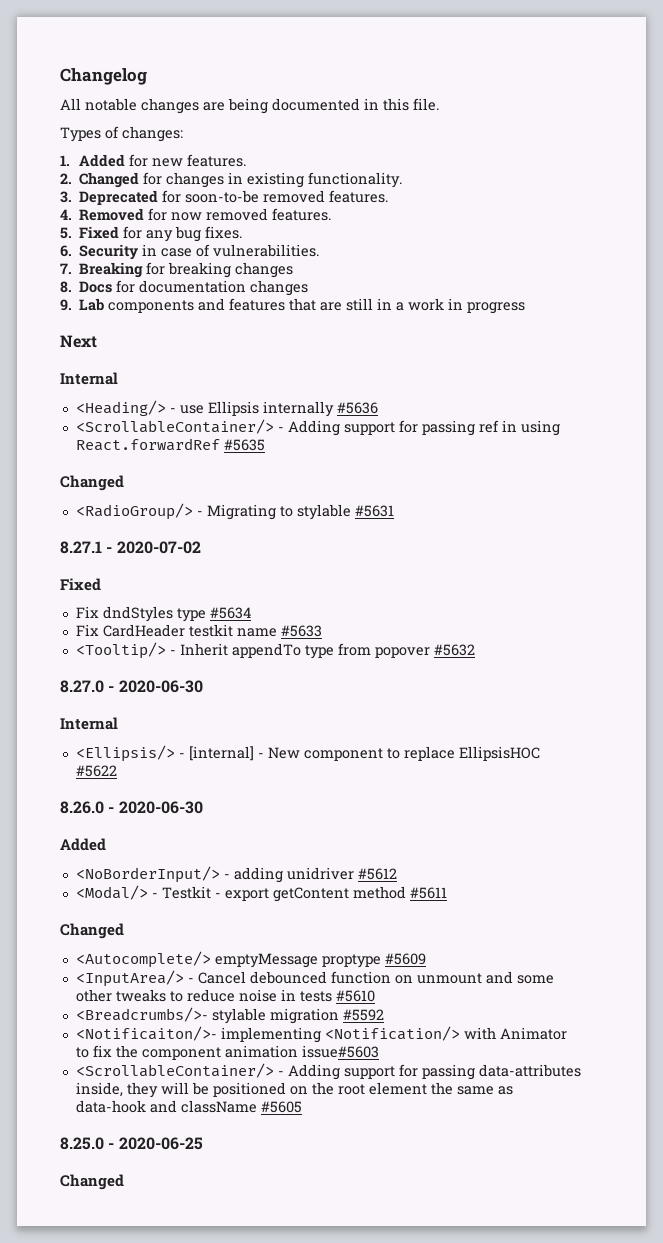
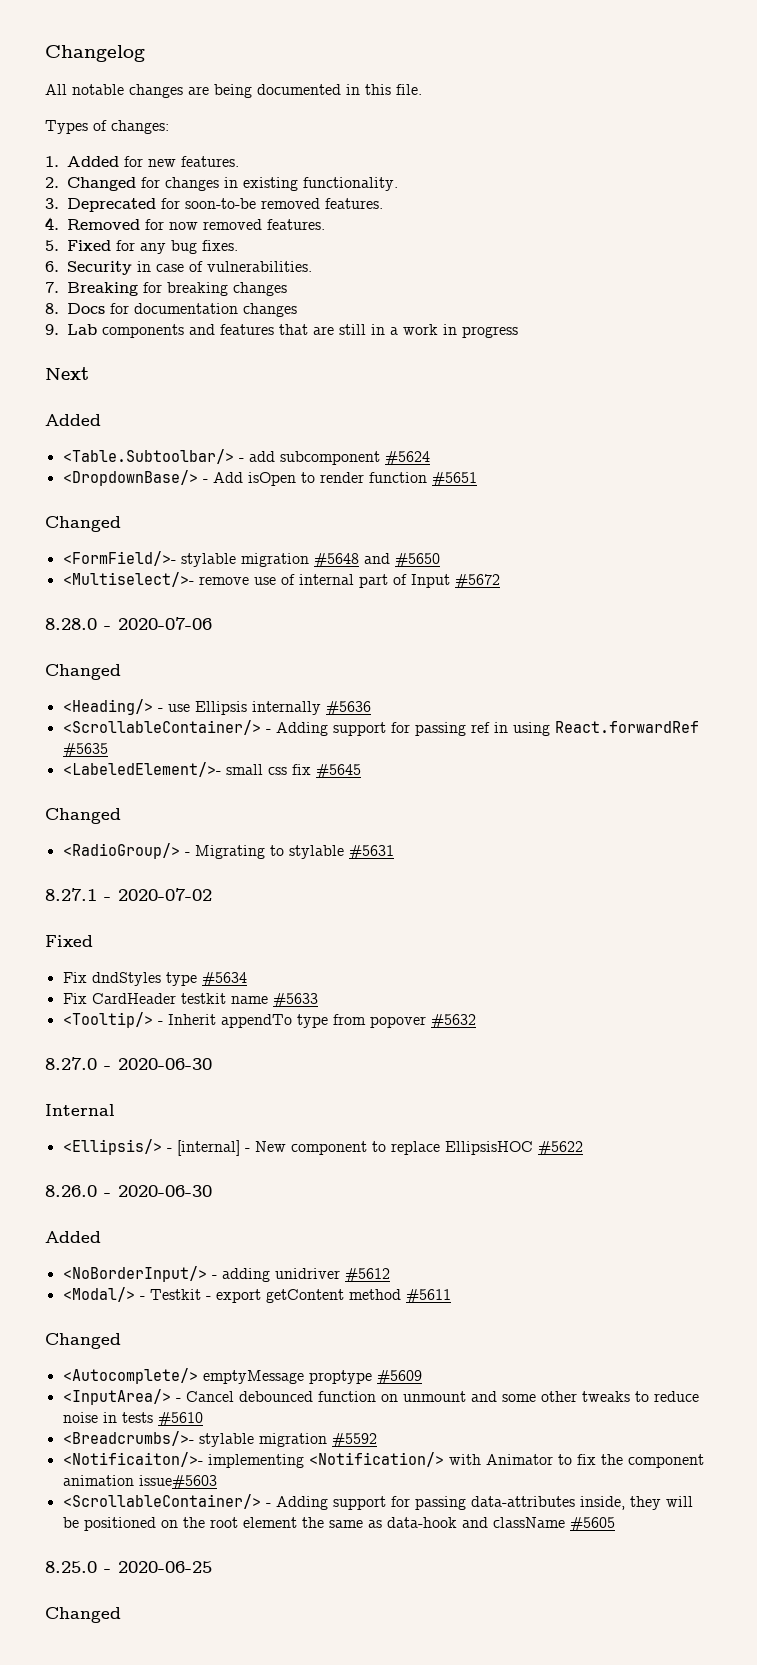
  Next
- Internal
+ Added
+ <Table.Subtoolbar/> - add subcomponent #5624
+ <DropdownBase/> - Add isOpen to render function #5651
+ Changed
+ <FormField/>- stylable migration #5648 and #5650
+ <Multiselect/>- remove use of internal part of Input #5672
+ 8.28.0 - 2020-07-06
+ Changed
+ <LabeledElement/>- small css fix #5645

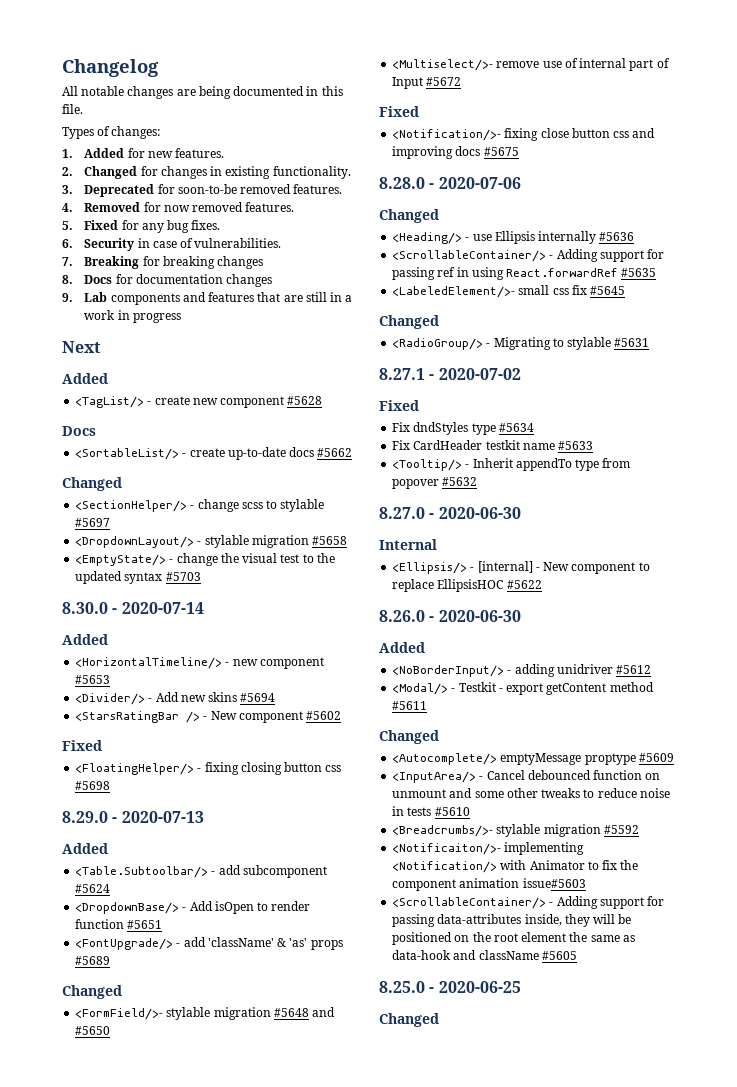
+ <TagList/> - create new component #5628
+ Docs
+ <SortableList/> - create up-to-date docs #5662
+ Changed
+ <SectionHelper/> - change scss to stylable #5697
+ <DropdownLayout/> - stylable migration #5658
+ <EmptyState/> - change the visual test to the updated syntax #5703
+ 8.30.0 - 2020-07-14
+ Added
+ <HorizontalTimeline/> - new component #5653
+ <Divider/> - Add new skins #5694
+ <StarsRatingBar /> - New component #5602
+ Fixed
+ <FloatingHelper/> - fixing closing button css #5698
+ 8.29.0 - 2020-07-13
+ Added
+ <FontUpgrade/> - add 'className' & 'as' props #5689
  <Multiselect/>- remove use of internal part of Input #5672
+ Fixed
+ <Notification/>- fixing close button css and improving docs #5675

